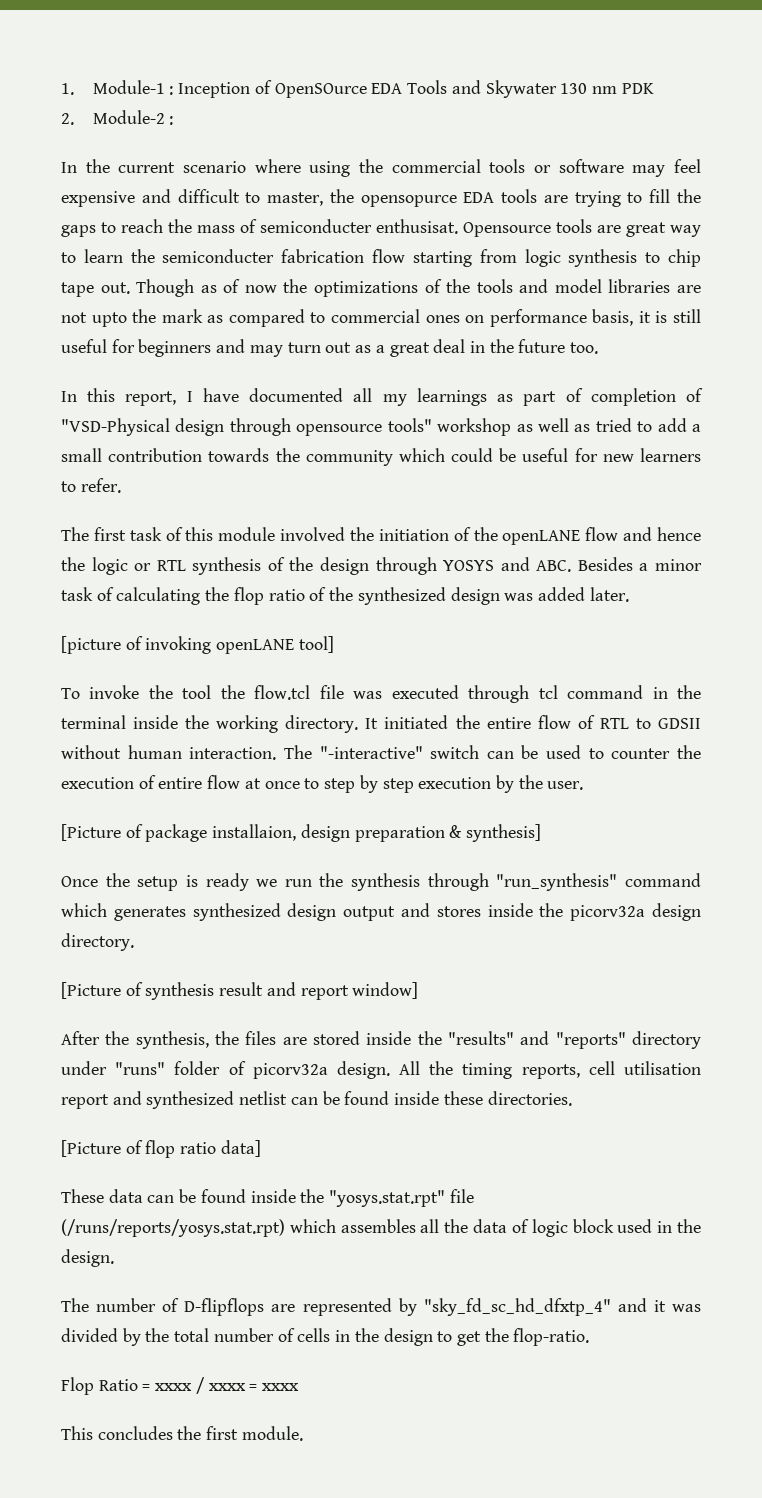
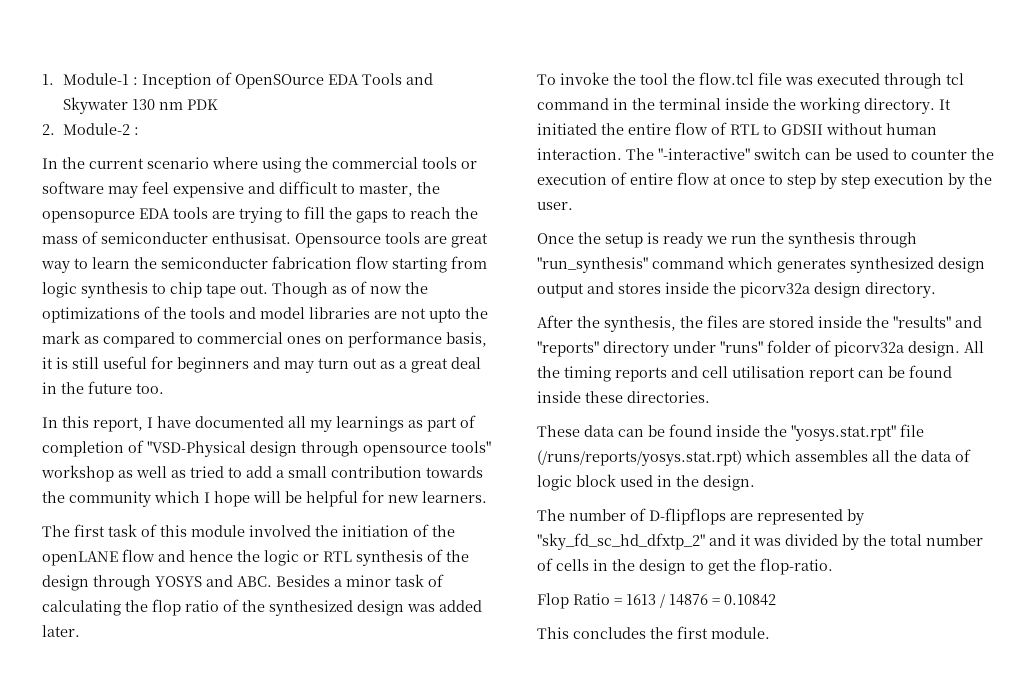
- In this report, I have documented all my learnings as part of completion of "VSD-Physical design through opensource tools" workshop as well as tried to add a small contribution towards the community which could be useful for new learners to refer.
+ In this report, I have documented all my learnings as part of completion of "VSD-Physical design through opensource tools" workshop as well as tried to add a small contribution towards the community which I hope will be helpful for new learners.
- [picture of invoking openLANE tool]
- [Picture of package installaion, design preparation & synthesis]
- [Picture of synthesis result and report window]
- All the timing reports, cell utilisation report and synthesized netlist can be found inside these directories.
+ All the timing reports and cell utilisation report can be found inside these directories.
- [Picture of flop ratio data]
- The number of D-flipflops are represented by "sky_fd_sc_hd_dfxtp_4" and it was divided by the total number of cells in the design to get the flop-ratio.
+ The number of D-flipflops are represented by "sky_fd_sc_hd_dfxtp_2" and it was divided by the total number of cells in the design to get the flop-ratio.
- Flop Ratio = xxxx / xxxx = xxxx
+ Flop Ratio = 1613 / 14876 = 0.10842

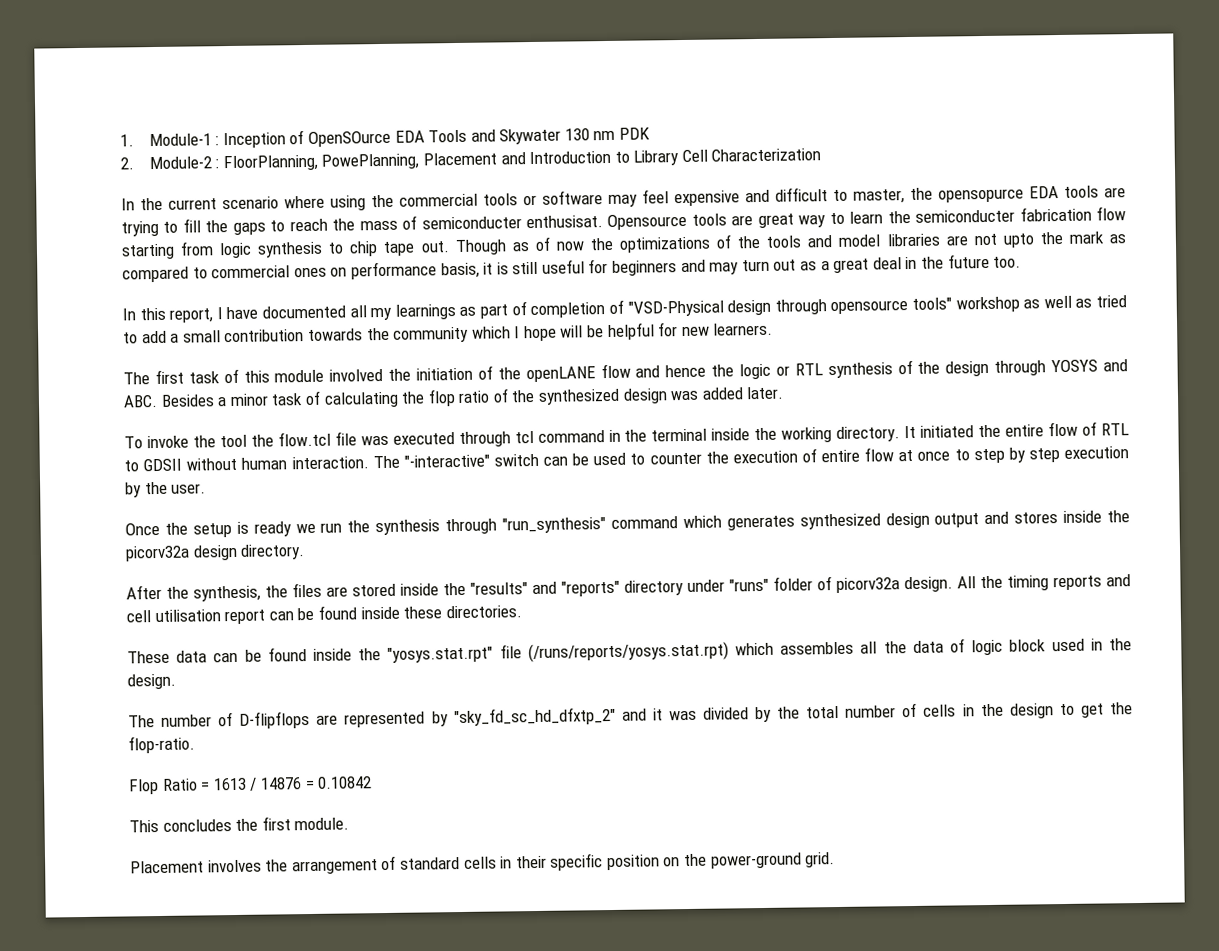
- 2. Module-2 :
+ 2. Module-2 : FloorPlanning, PowePlanning, Placement and Introduction to Library Cell Characterization
+ Placement involves the arrangement of standard cells in their specific position on the power-ground grid.

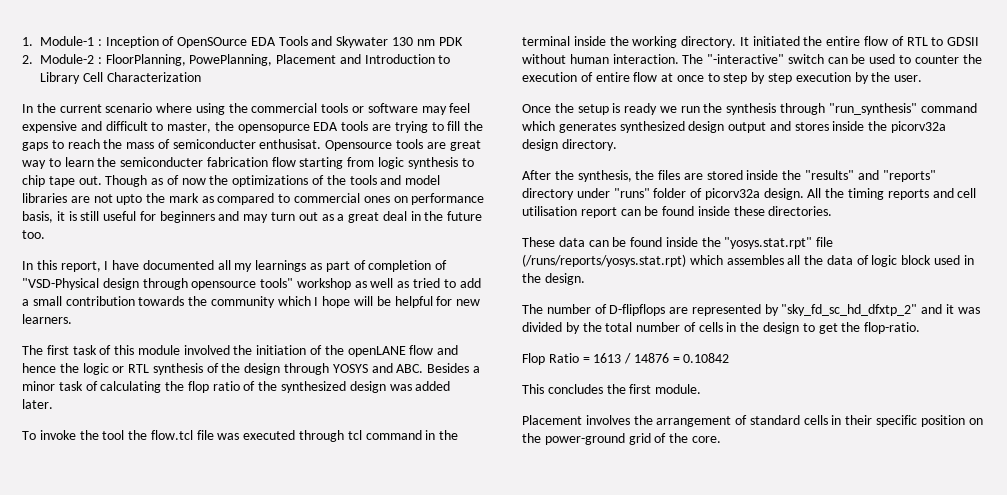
- Placement involves the arrangement of standard cells in their specific position on the power-ground grid.
+ Placement involves the arrangement of standard cells in their specific position on the power-ground grid of the core.

